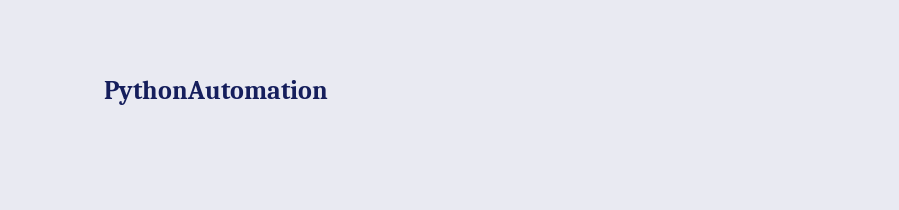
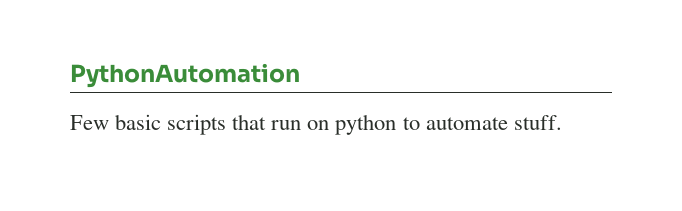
+ Few basic scripts that run on python to automate stuff.

